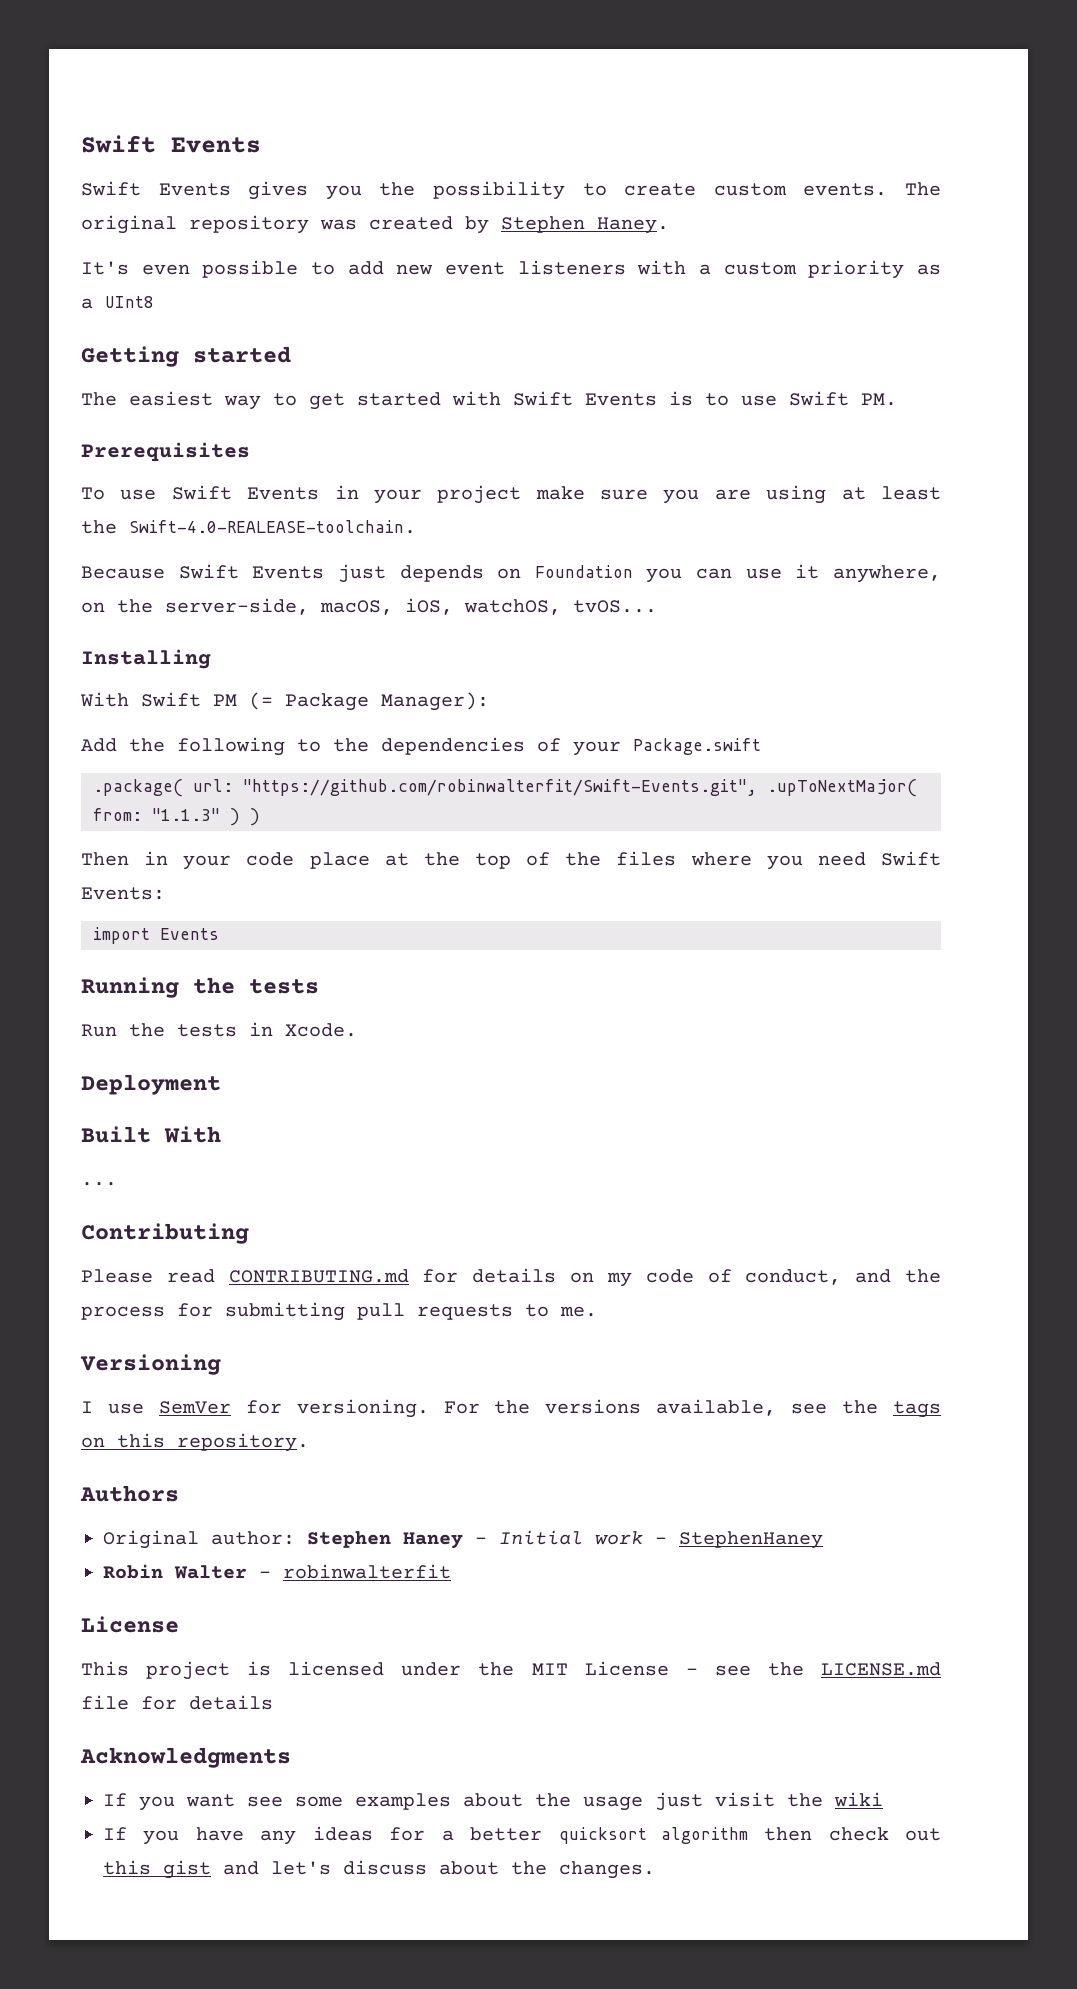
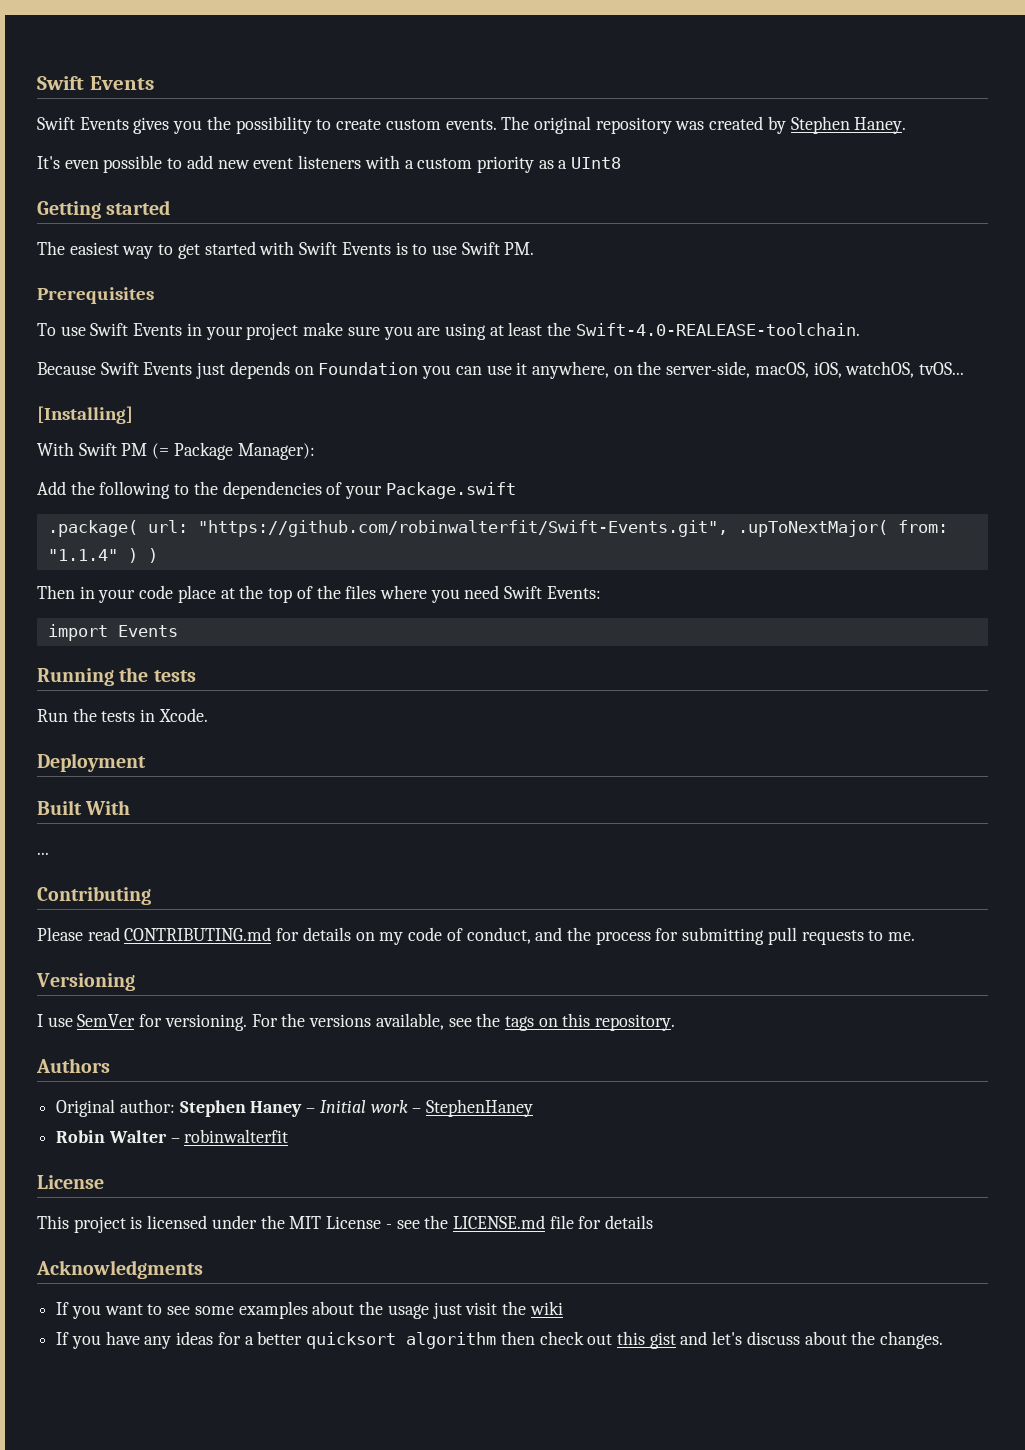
- Installing
+ [Installing]
- .package( url: "https://github.com/robinwalterfit/Swift-Events.git", .upToNextMajor( from: "1.1.3" ) )
+ .package( url: "https://github.com/robinwalterfit/Swift-Events.git", .upToNextMajor( from: "1.1.4" ) )
- If you want see some examples about the usage just visit the wiki
+ If you want to see some examples about the usage just visit the wiki

